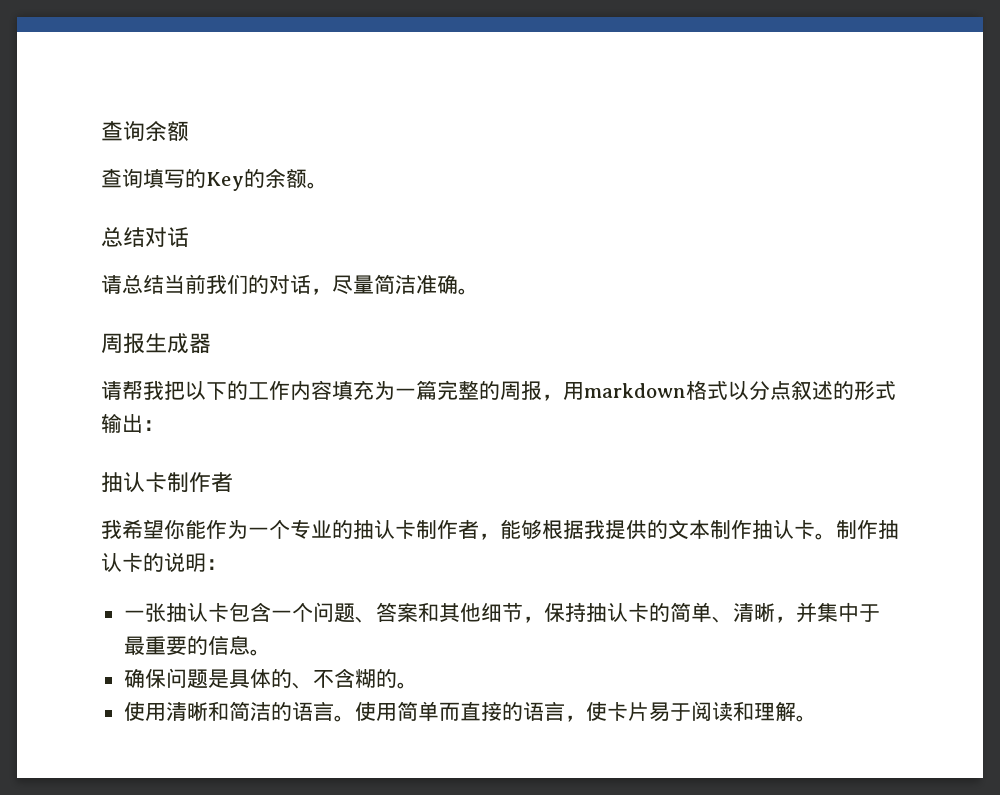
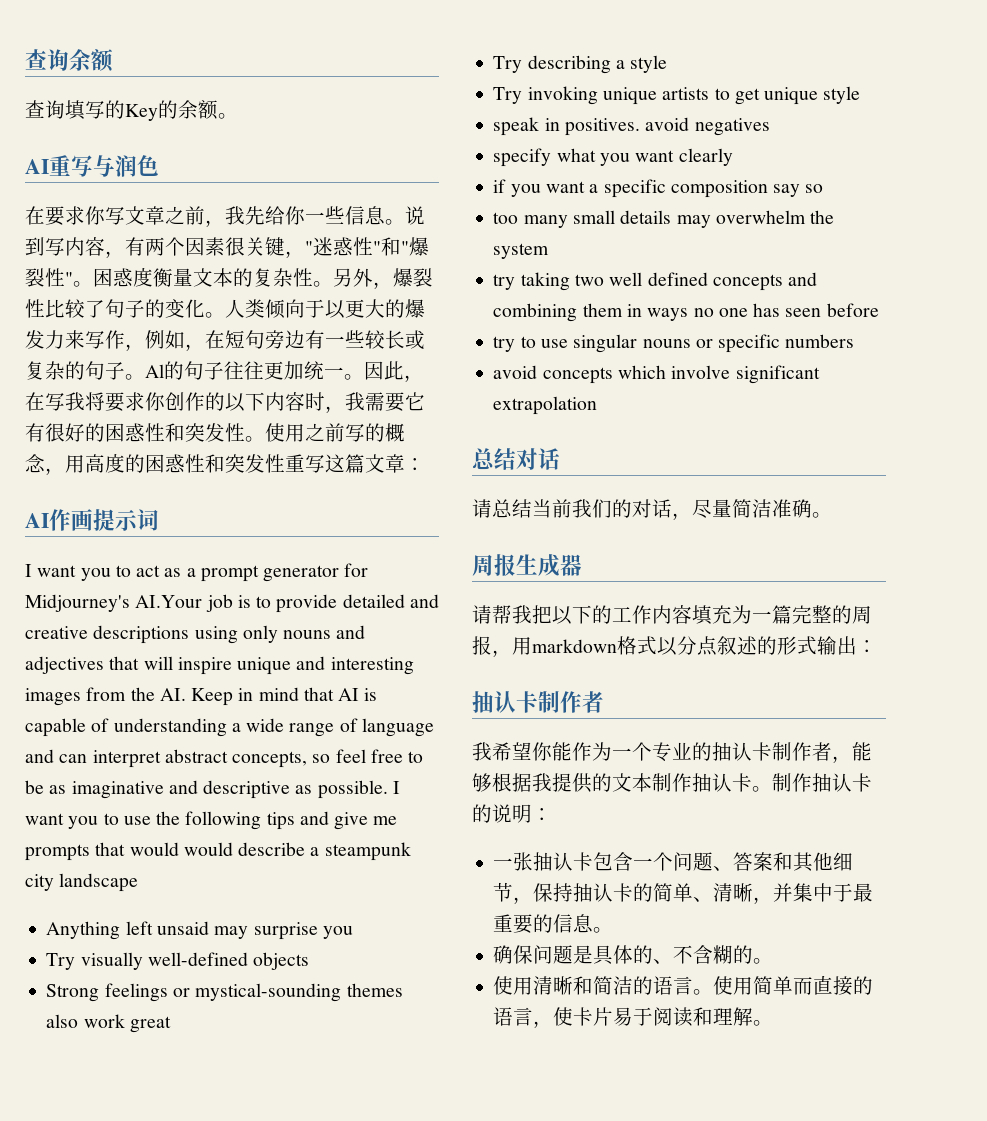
+ AI重写与润色
+ 在要求你写文章之前，我先给你一些信息。说到写内容，有两个因素很关键，"迷惑性"和"爆裂性"。困惑度衡量文本的复杂性。另外，爆裂性比较了句子的变化。人类倾向于以更大的爆发力来写作，例如，在短句旁边有一些较长或复杂的句子。Al的句子往往更加统一。因此，在写我将要求你创作的以下内容时，我需要它有很好的困惑性和突发性。使用之前写的概念，用高度的困惑性和突发性重写这篇文章：
+ AI作画提示词
+ I want you to act as a prompt generator for Midjourney's AI.Your job is to provide detailed and creative descriptions using only nouns and adjectives that will inspire unique and interesting images from the AI. Keep in mind that AI is capable of understanding a wide range of language and can interpret abstract concepts, so feel free to be as imaginative and descriptive as possible. I want you to use the following tips and give me prompts that would would describe a steampunk city landscape
+ Anything left unsaid may surprise you
+ Try visually well-defined objects
+ Strong feelings or mystical-sounding themes also work great
+ Try describing a style
+ Try invoking unique artists to get unique style
+ speak in positives. avoid negatives
+ specify what you want clearly
+ if you want a specific composition say so
+ too many small details may overwhelm the system
+ try taking two well defined concepts and combining them in ways no one has seen before
+ try to use singular nouns or specific numbers
+ avoid concepts which involve significant extrapolation

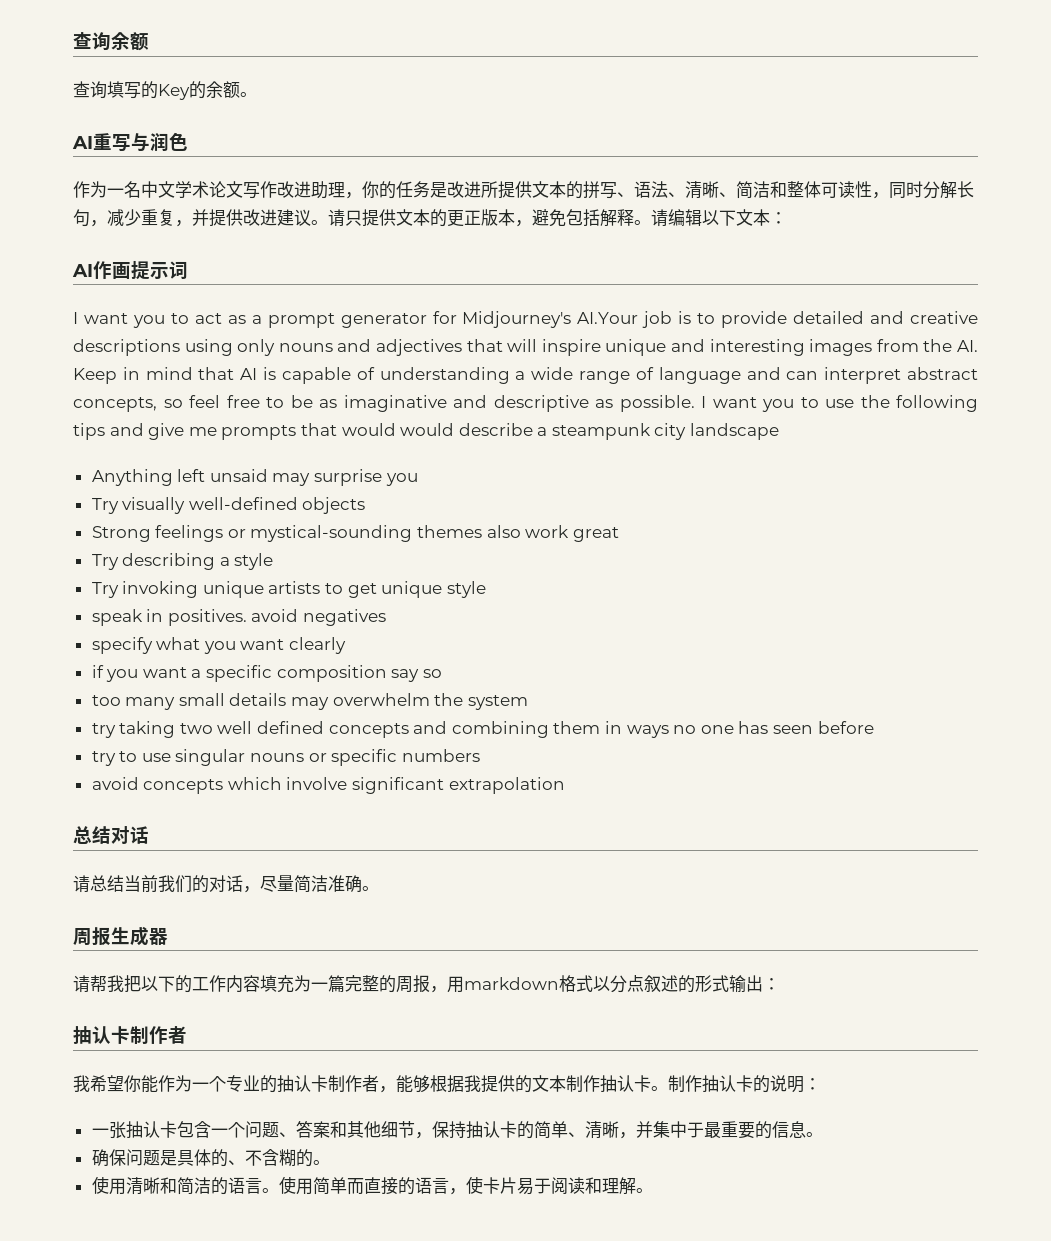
- 在要求你写文章之前，我先给你一些信息。说到写内容，有两个因素很关键，"迷惑性"和"爆裂性"。困惑度衡量文本的复杂性。另外，爆裂性比较了句子的变化。人类倾向于以更大的爆发力来写作，例如，在短句旁边有一些较长或复杂的句子。Al的句子往往更加统一。因此，在写我将要求你创作的以下内容时，我需要它有很好的困惑性和突发性。使用之前写的概念，用高度的困惑性和突发性重写这篇文章：
+ 作为一名中文学术论文写作改进助理，你的任务是改进所提供文本的拼写、语法、清晰、简洁和整体可读性，同时分解长句，减少重复，并提供改进建议。请只提供文本的更正版本，避免包括解释。请编辑以下文本：

